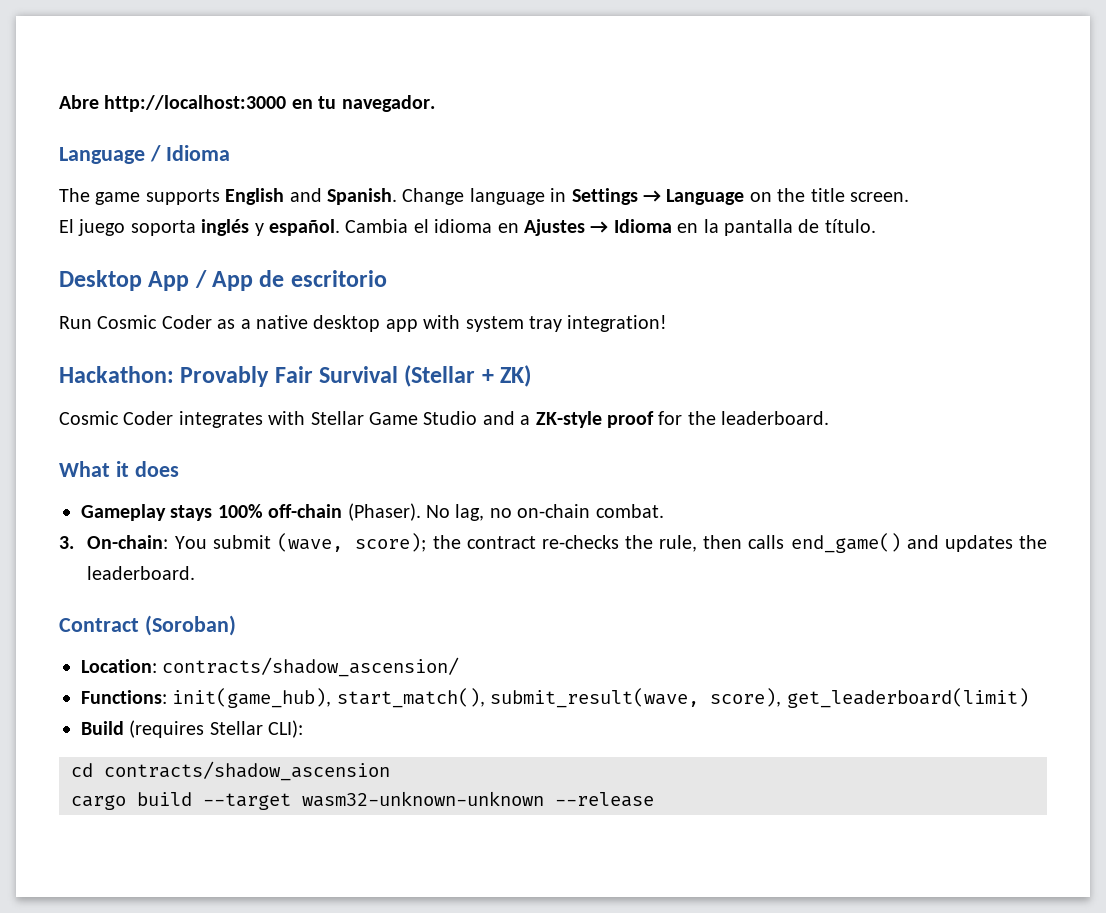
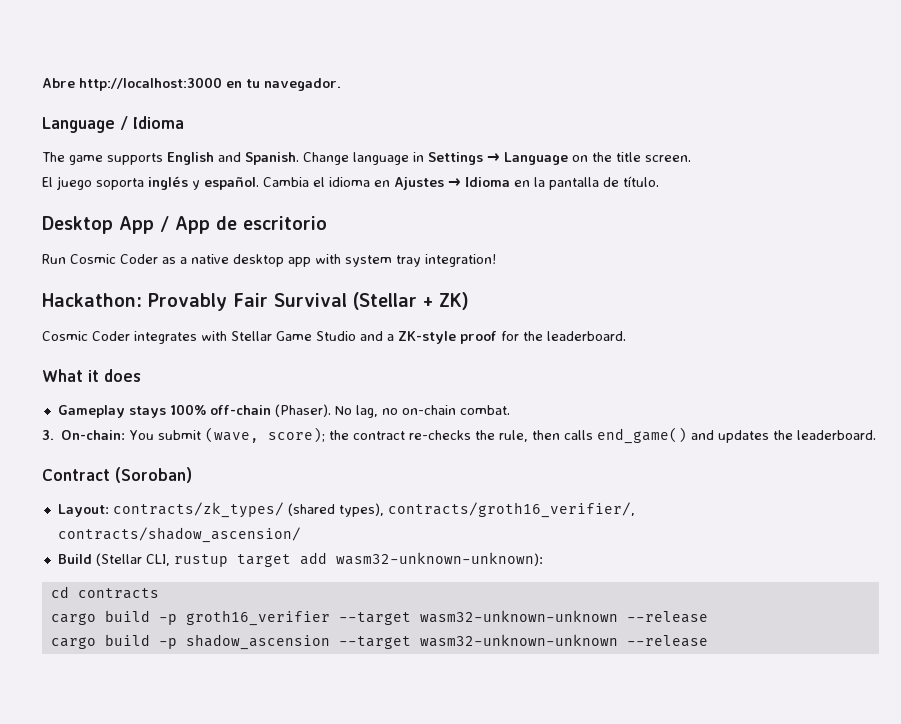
- Location: contracts/shadow_ascension/
- Functions: init(game_hub), start_match(), submit_result(wave, score), get_leaderboard(limit)
- Build (requires Stellar CLI):
+ Layout: contracts/zk_types/ (shared types), contracts/groth16_verifier/, contracts/shadow_ascension/
+ Build (Stellar CLI, rustup target add wasm32-unknown-unknown):
- cd contracts/shadow_ascension
- cargo build --target wasm32-unknown-unknown --release
+ cd contracts
+ cargo build -p groth16_verifier --target wasm32-unknown-unknown --release
+ cargo build -p shadow_ascension --target wasm32-unknown-unknown --release

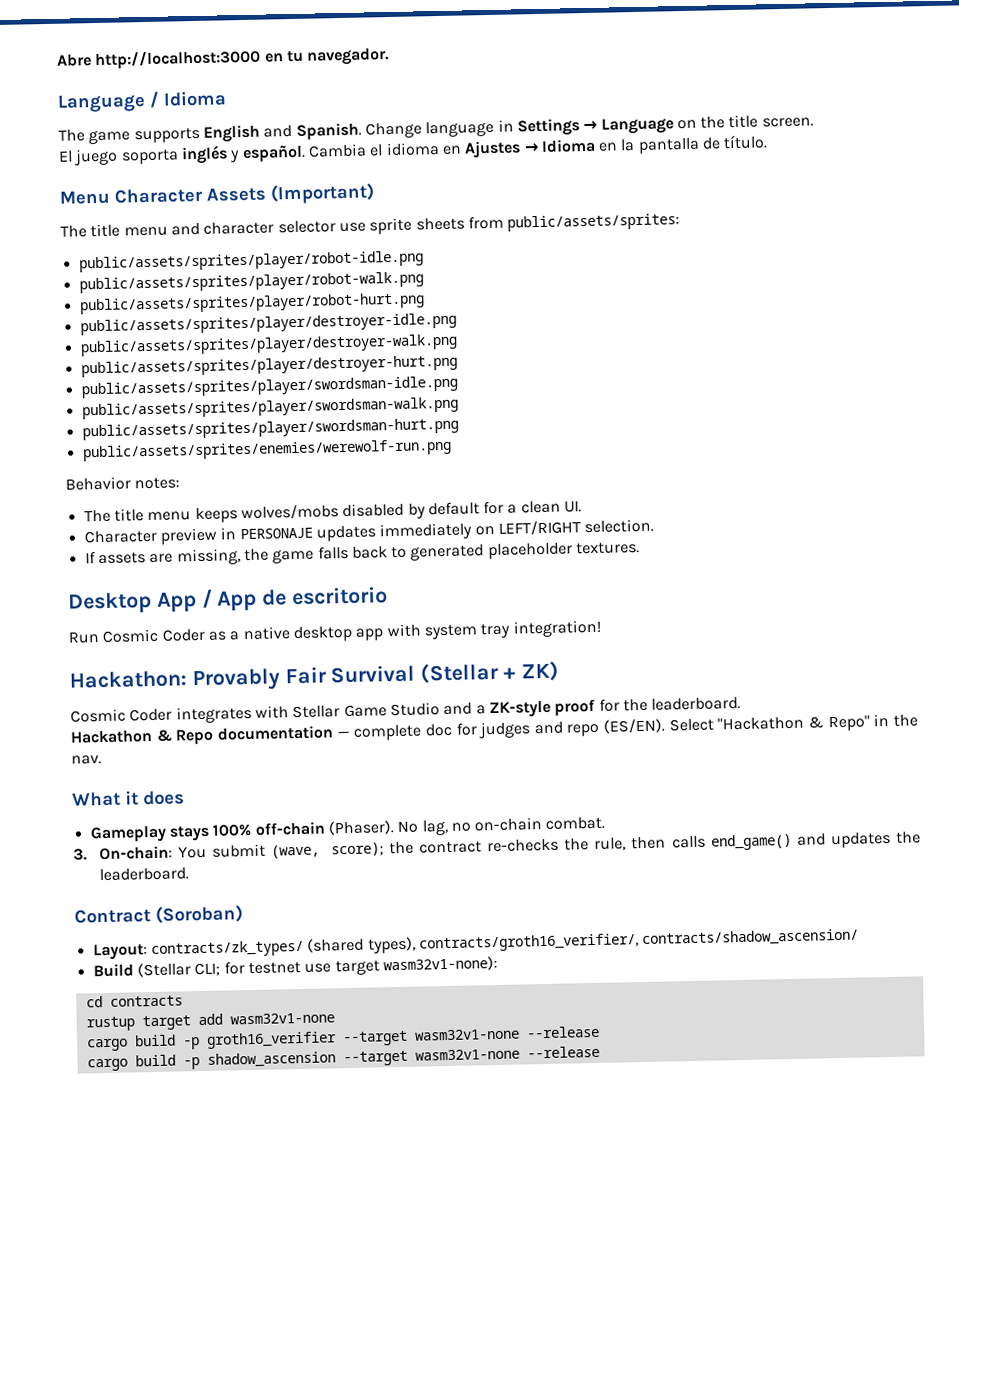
+ Menu Character Assets (Important)
+ The title menu and character selector use sprite sheets from public/assets/sprites:
+ public/assets/sprites/player/robot-idle.png
+ public/assets/sprites/player/robot-walk.png
+ public/assets/sprites/player/robot-hurt.png
+ public/assets/sprites/player/destroyer-idle.png
+ public/assets/sprites/player/destroyer-walk.png
+ public/assets/sprites/player/destroyer-hurt.png
+ public/assets/sprites/player/swordsman-idle.png
+ public/assets/sprites/player/swordsman-walk.png
+ public/assets/sprites/player/swordsman-hurt.png
+ public/assets/sprites/enemies/werewolf-run.png
+ Behavior notes:
+ The title menu keeps wolves/mobs disabled by default for a clean UI.
+ Character preview in PERSONAJE updates immediately on LEFT/RIGHT selection.
+ If assets are missing, the game falls back to generated placeholder textures.
+ Hackathon & Repo documentation — complete doc for judges and repo (ES/EN). Select "Hackathon & Repo" in the nav.
- Build (Stellar CLI, rustup target add wasm32-unknown-unknown):
+ Build (Stellar CLI; for testnet use target wasm32v1-none):
  cd contracts
+ rustup target add wasm32v1-none
- cargo build -p groth16_verifier --target wasm32-unknown-unknown --release
+ cargo build -p groth16_verifier --target wasm32v1-none --release
- cargo build -p shadow_ascension --target wasm32-unknown-unknown --release
+ cargo build -p shadow_ascension --target wasm32v1-none --release

